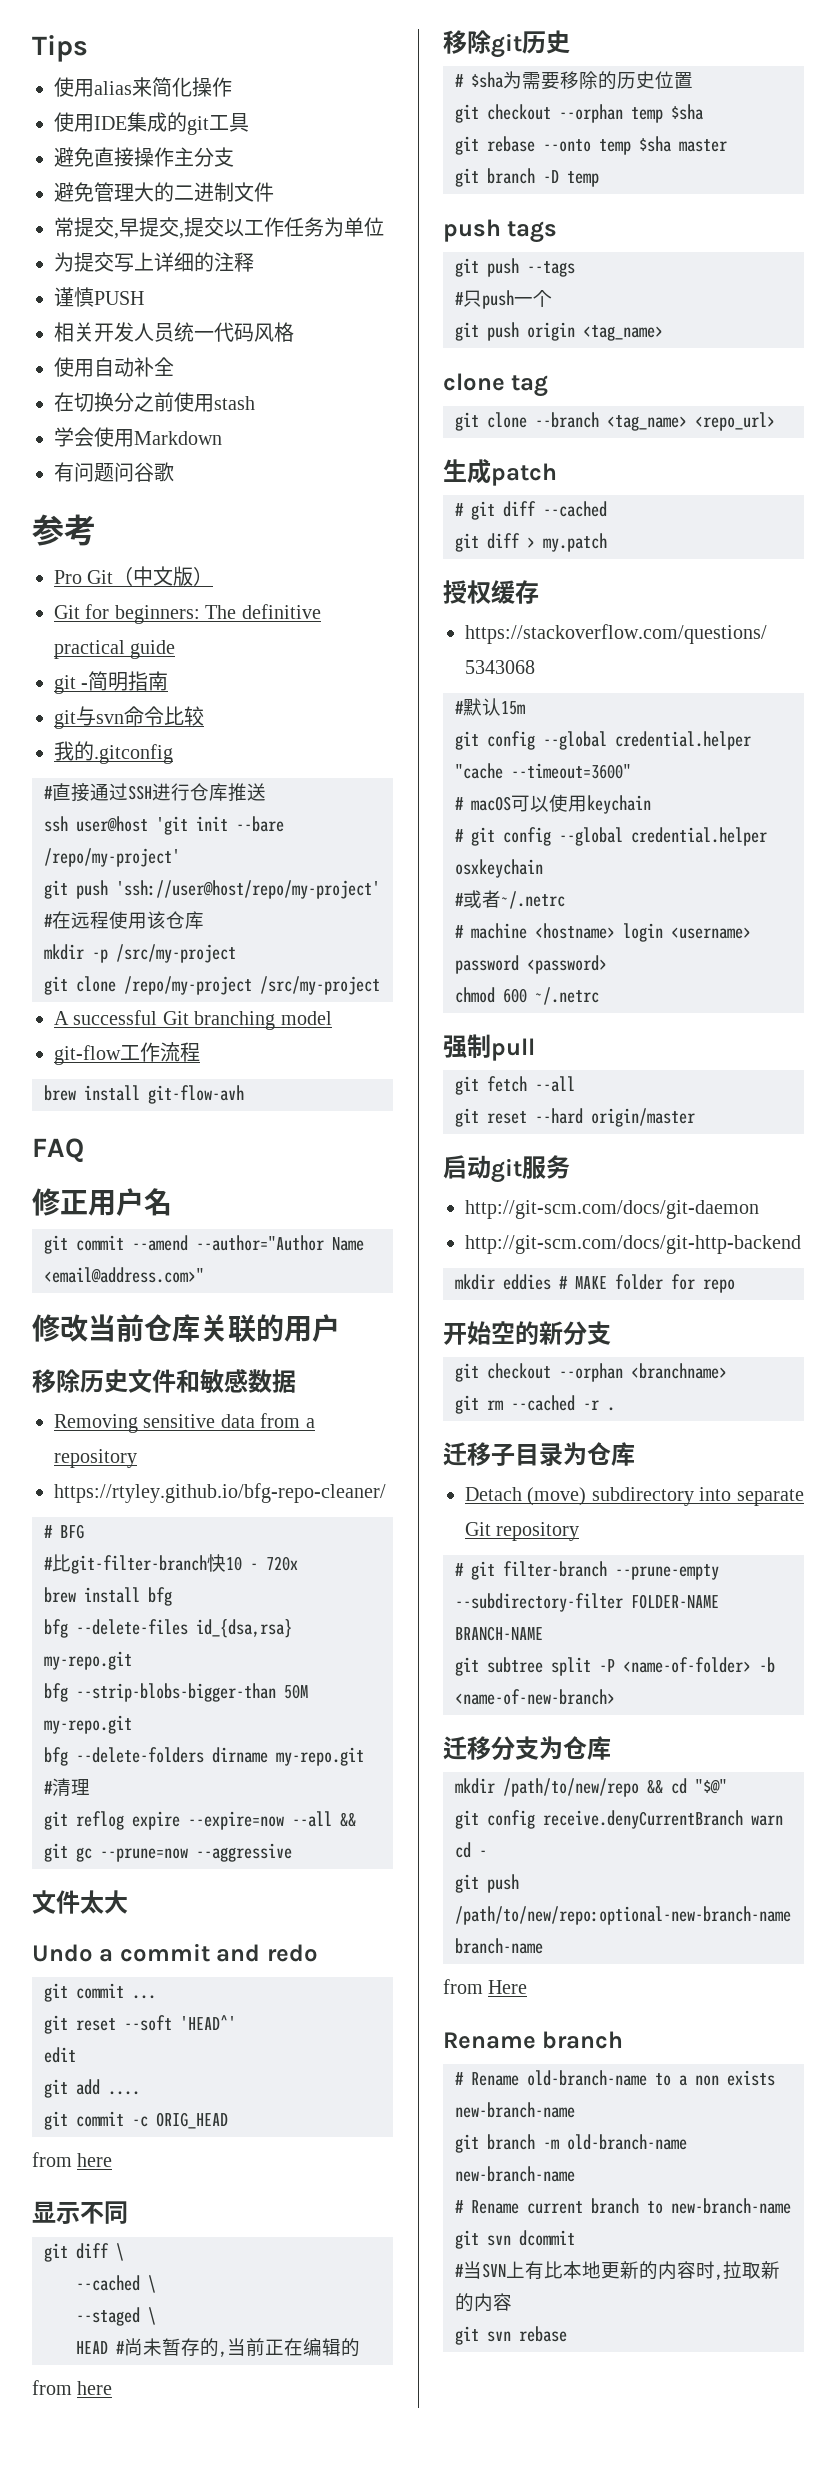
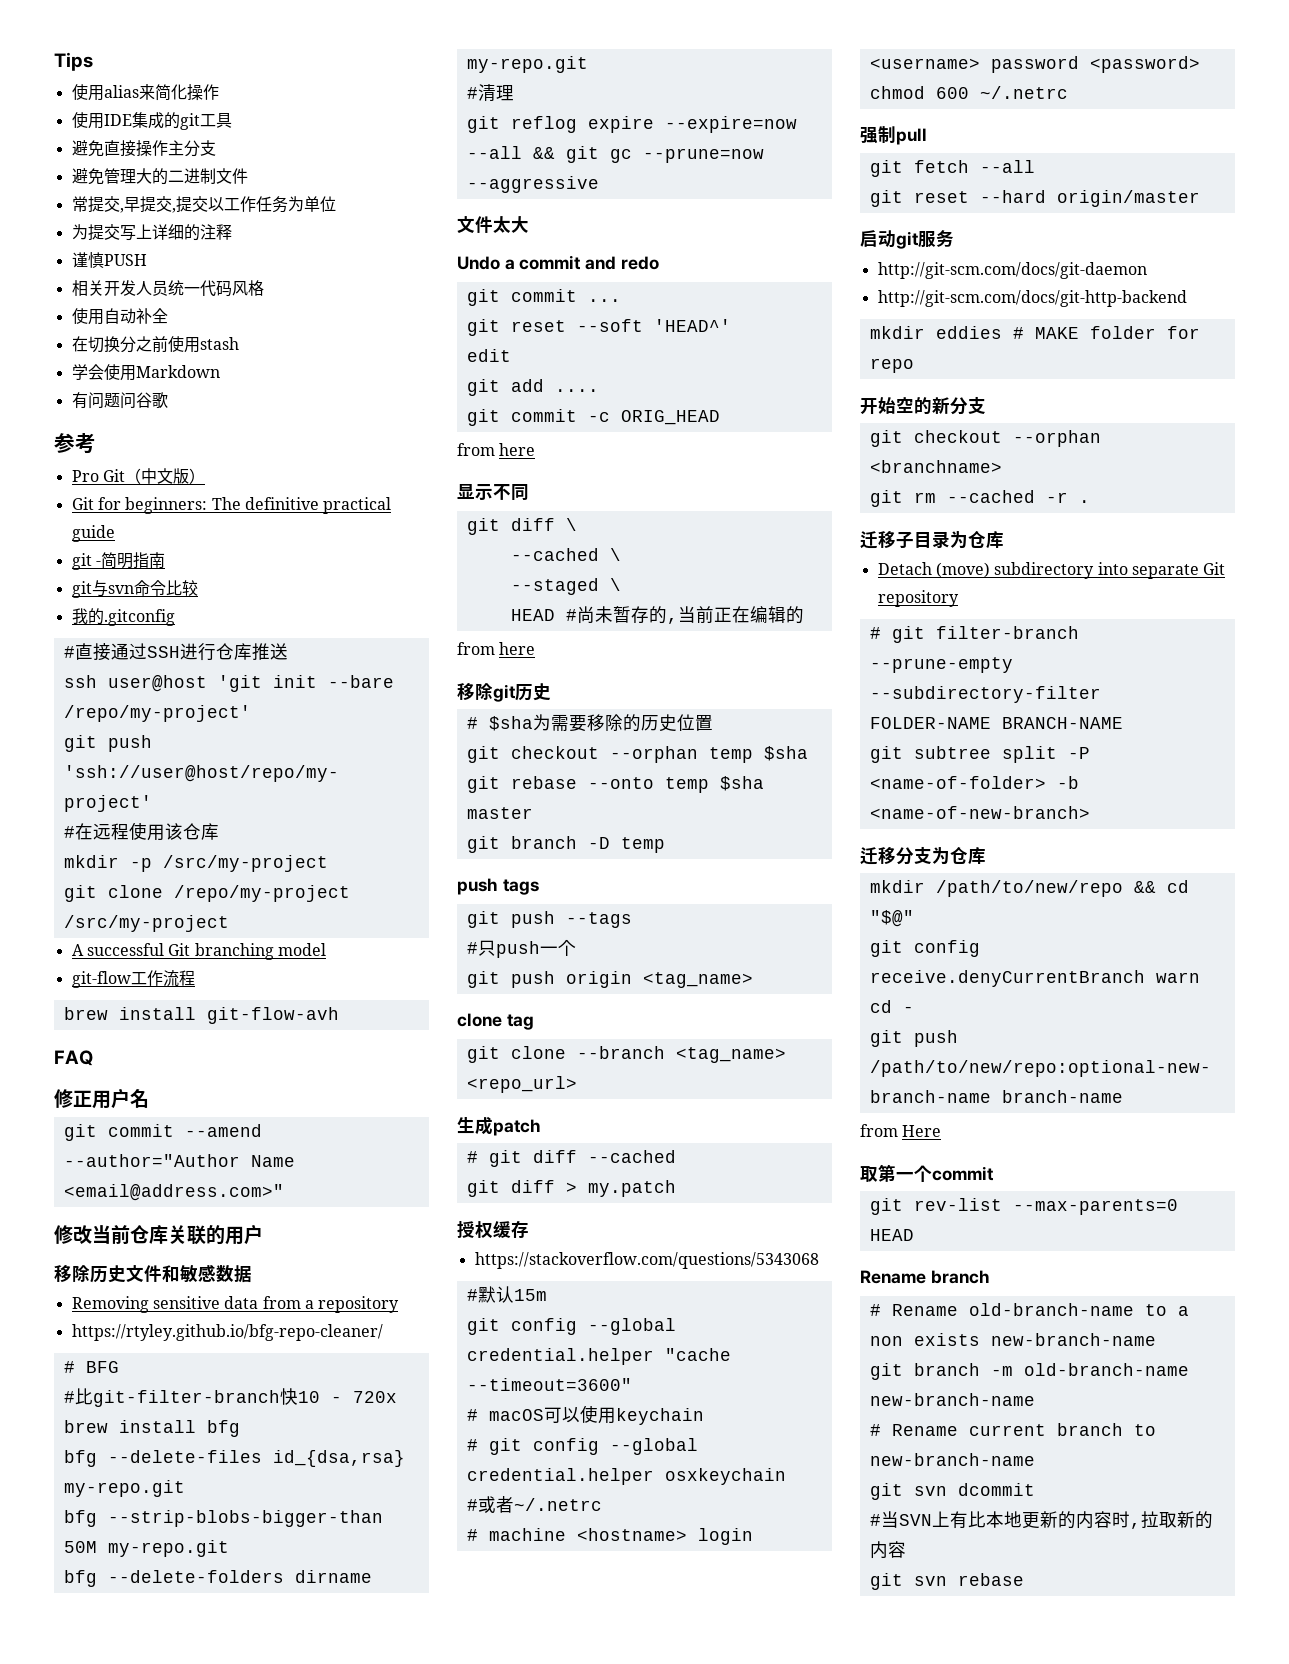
+ 取第一个commit
+ git rev-list --max-parents=0 HEAD

